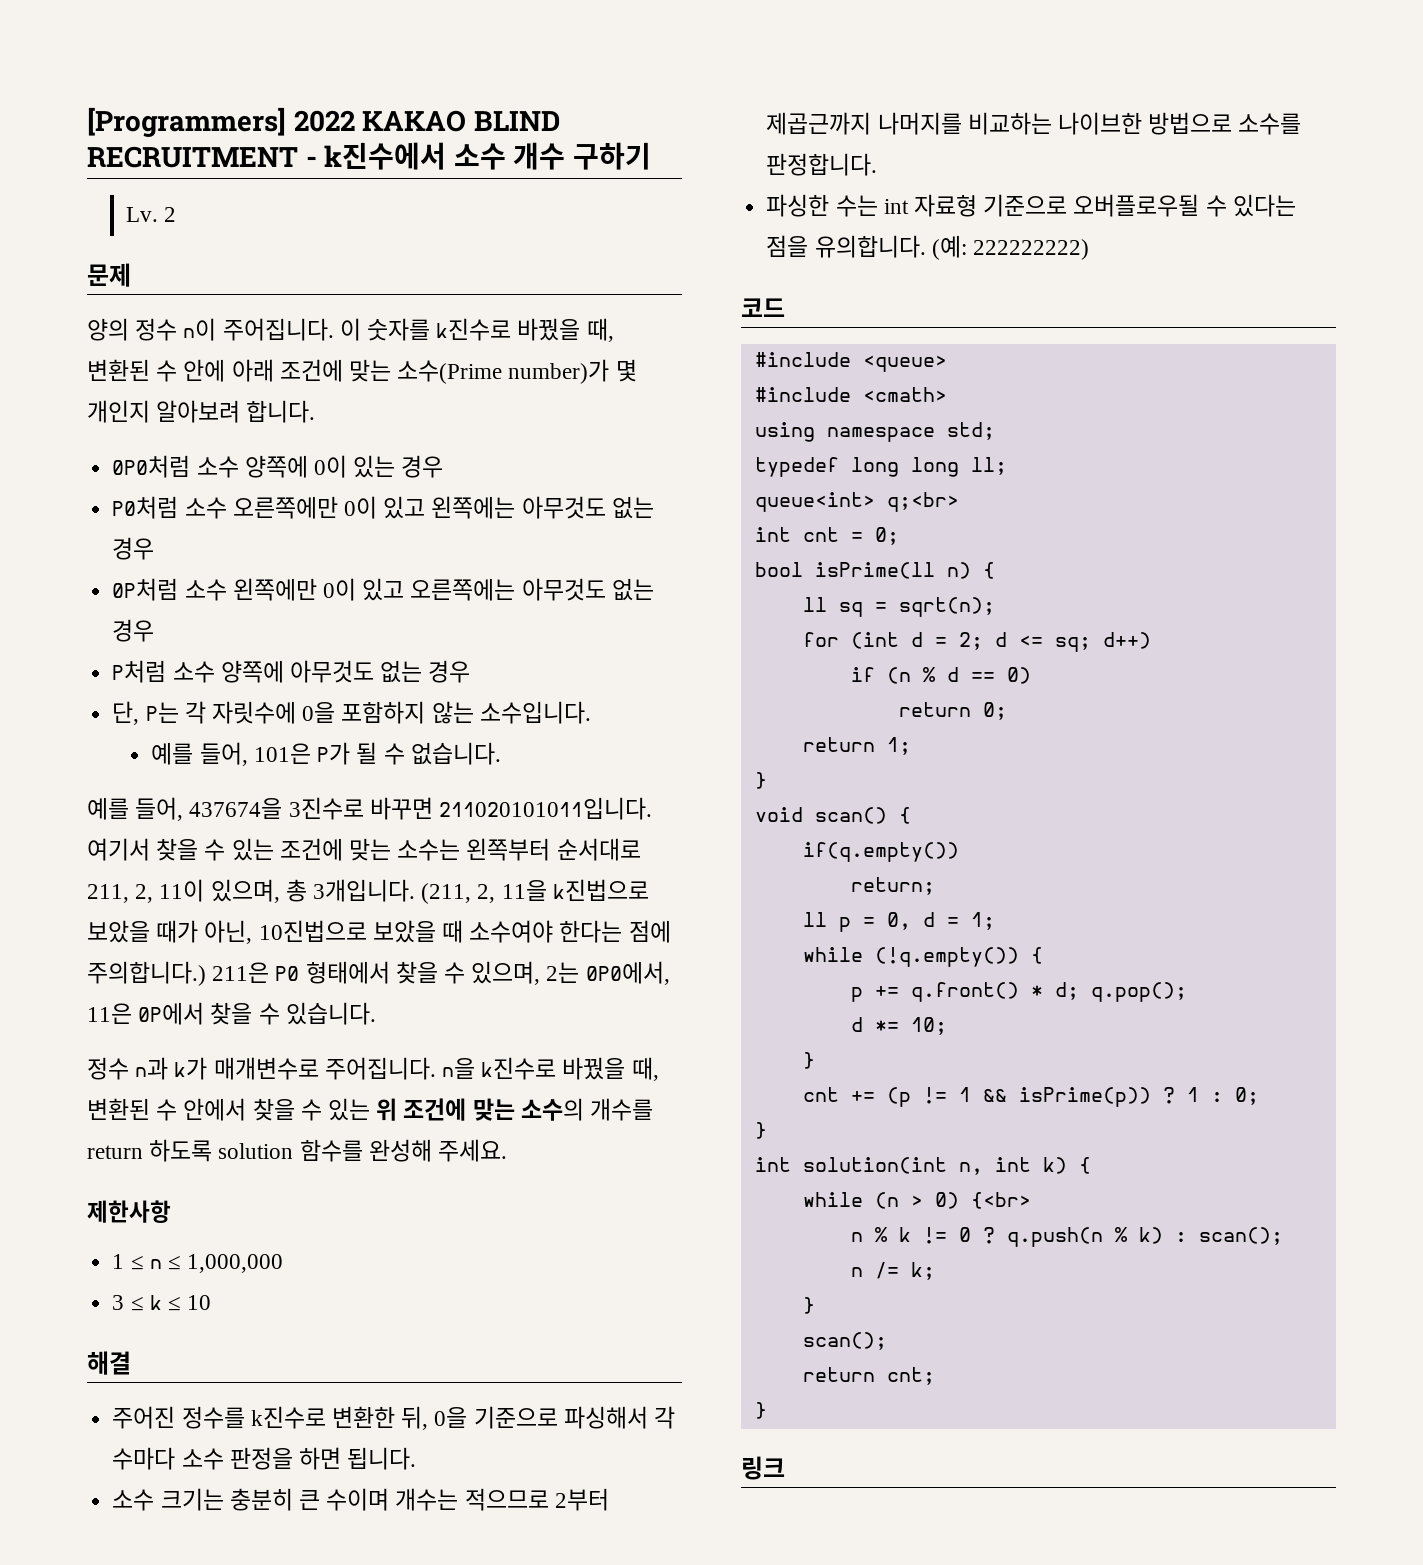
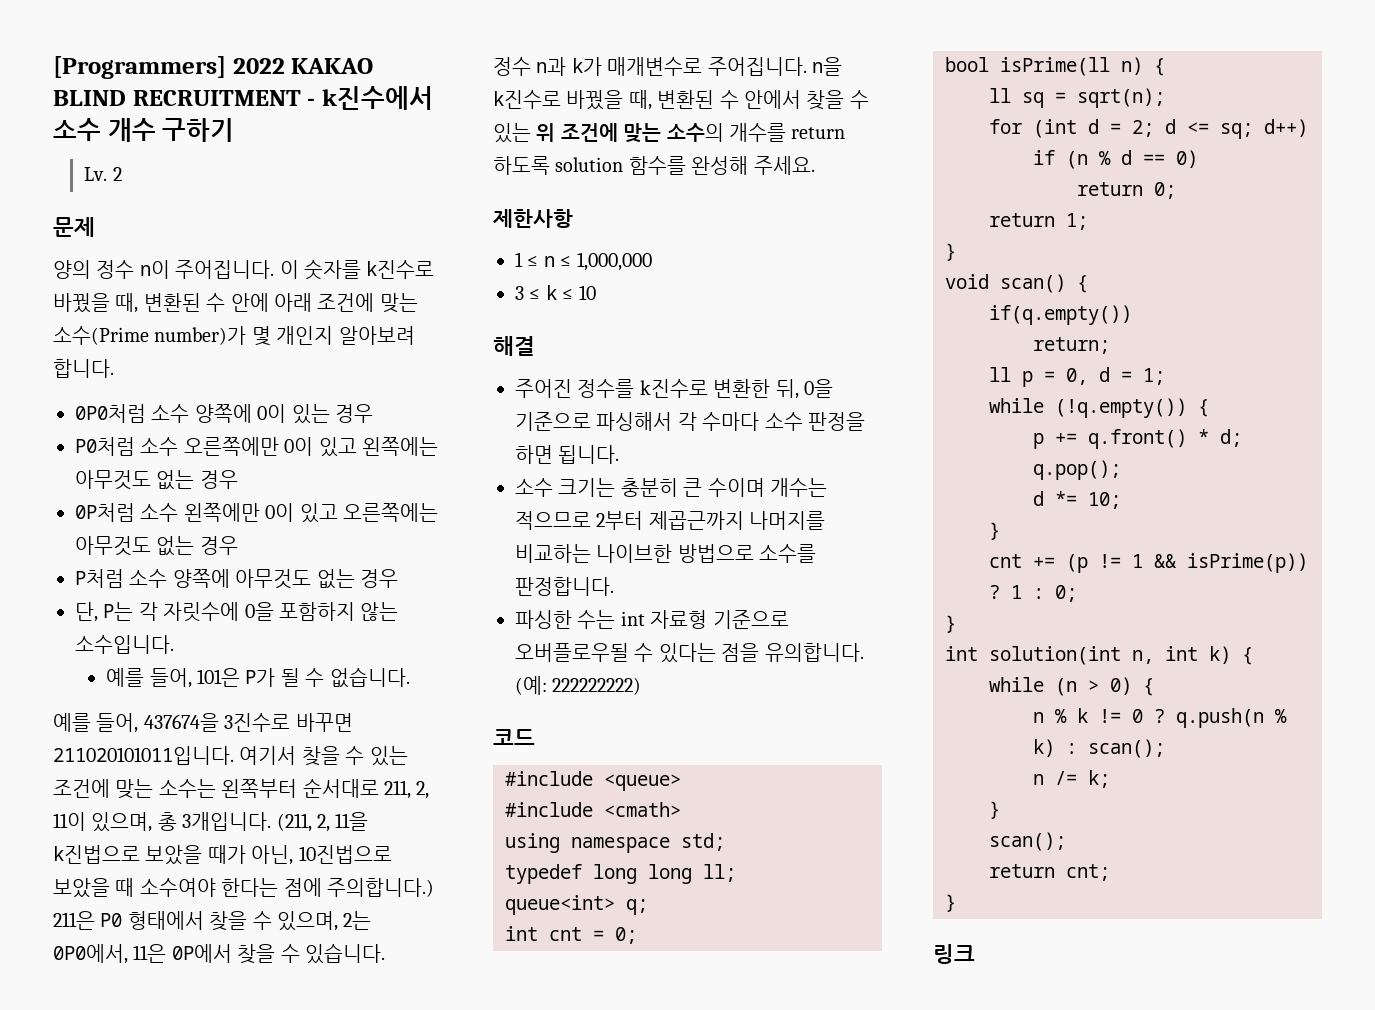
- queue<int> q;<br>
+ queue<int> q;
- while (n > 0) {<br>
+ while (n > 0) {

